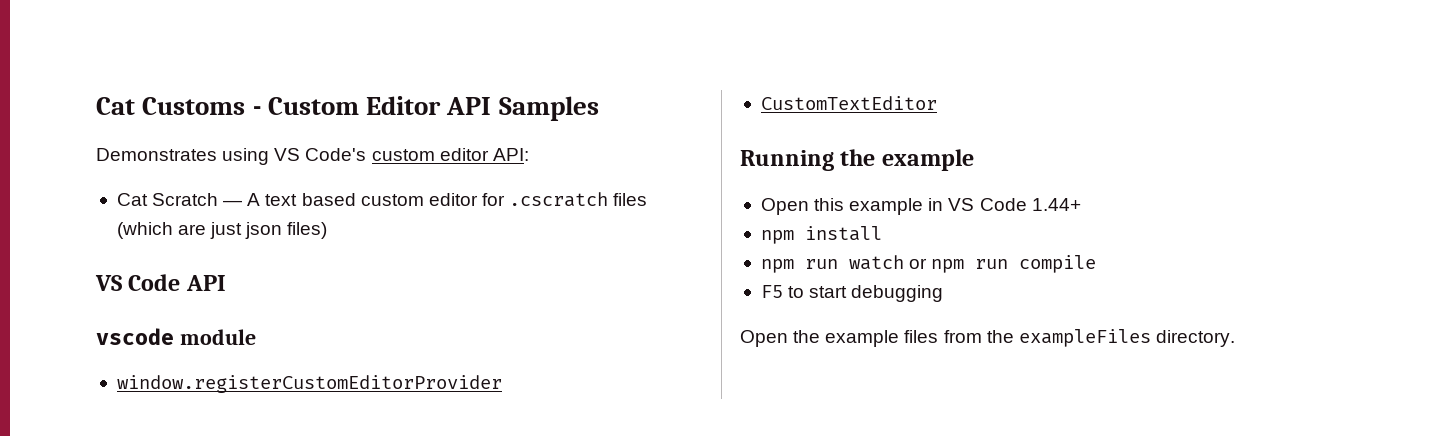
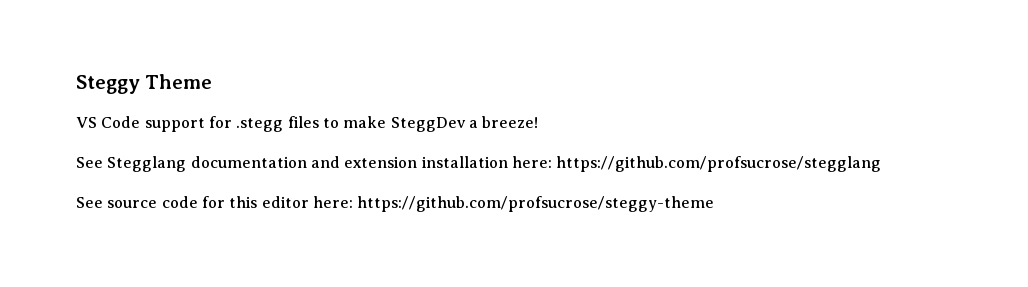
- Cat Customs - Custom Editor API Samples
- Demonstrates using VS Code's custom editor API:
- Cat Scratch — A text based custom editor for .cscratch files (which are just json files)
- VS Code API
- vscode module
- window.registerCustomEditorProvider
- CustomTextEditor
- Running the example
- Open this example in VS Code 1.44+
- npm install
- npm run watch or npm run compile
- F5 to start debugging
- Open the example files from the exampleFiles directory.
+ Steggy Theme
+ VS Code support for .stegg files to make SteggDev a breeze!
+ See Stegglang documentation and extension installation here: https://github.com/profsucrose/stegglang
+ See source code for this editor here: https://github.com/profsucrose/steggy-theme

